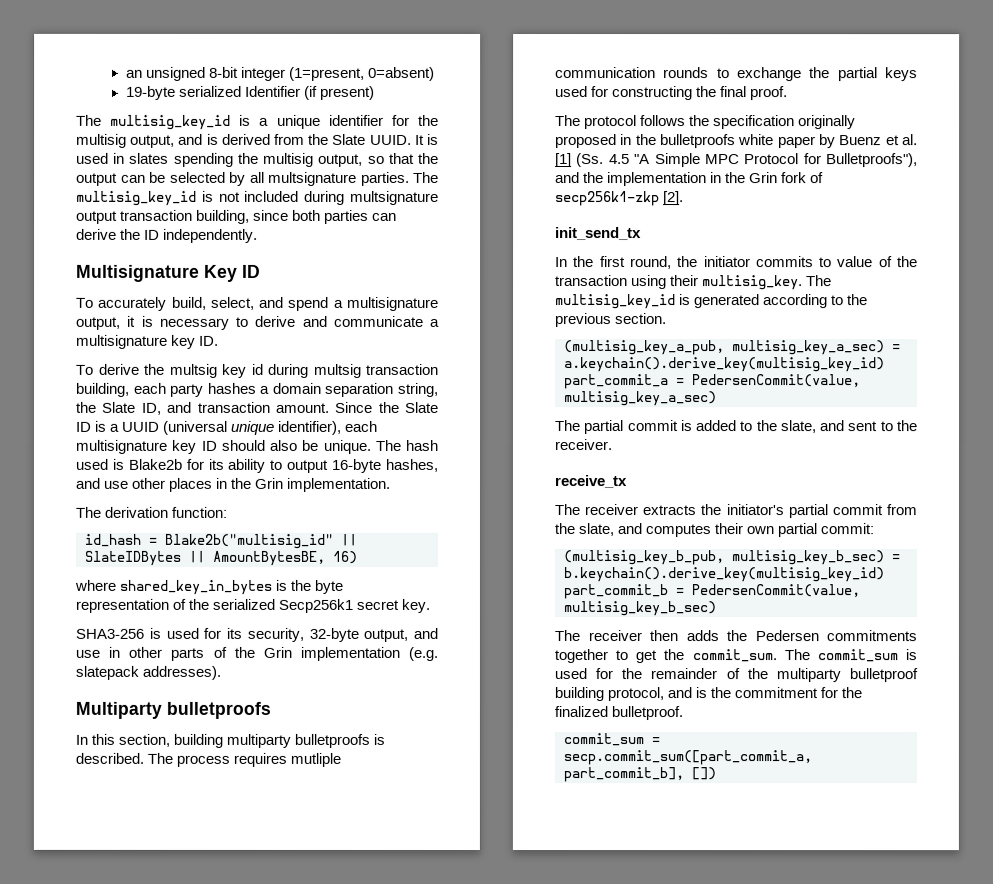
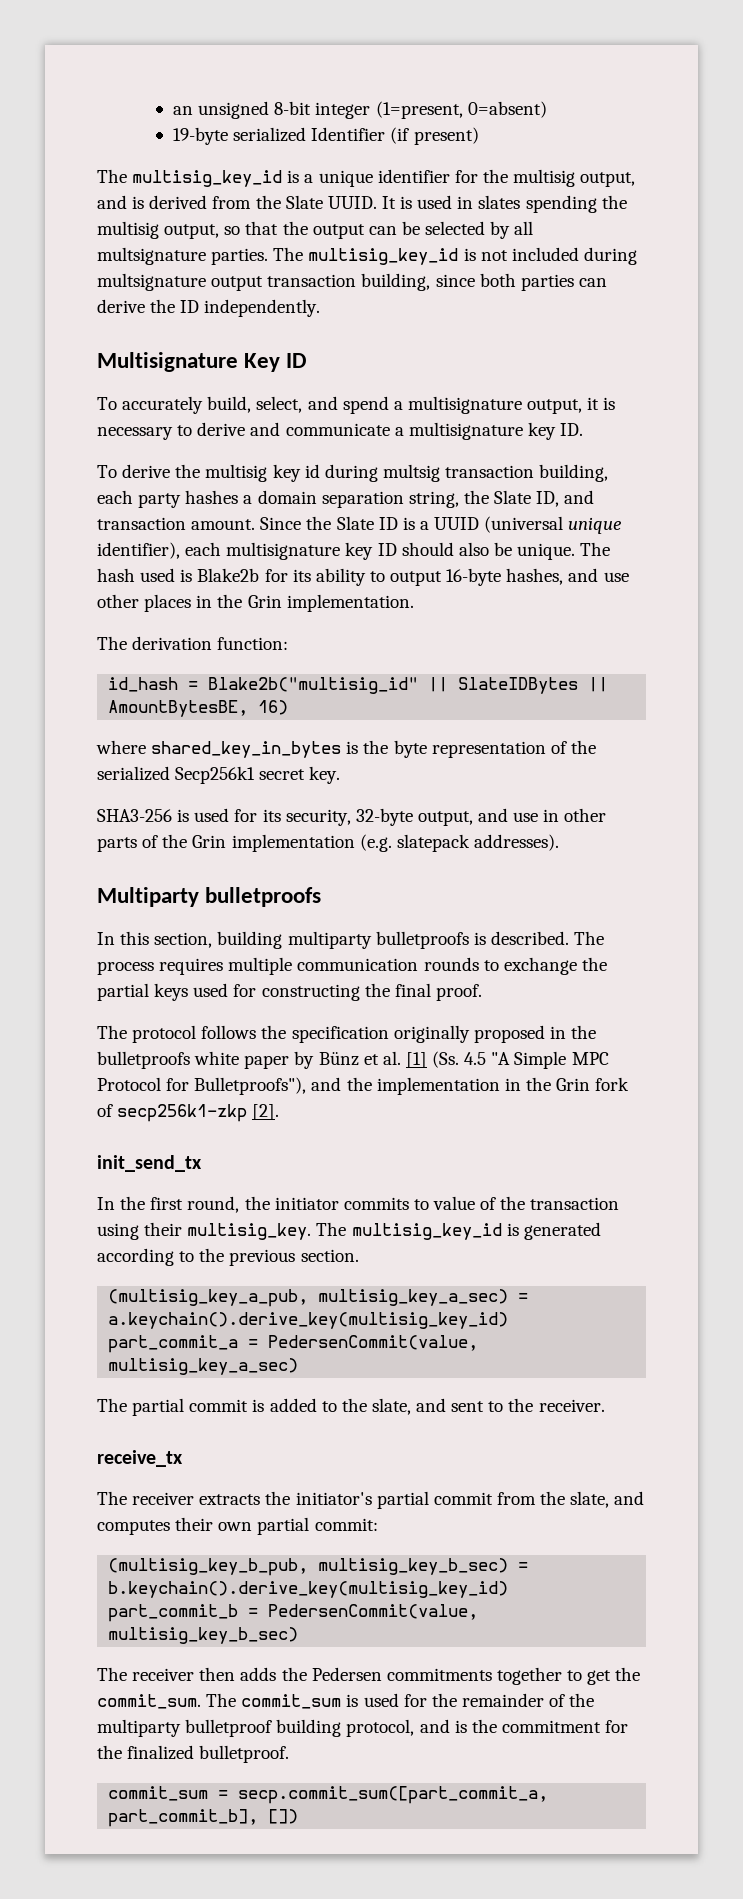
- To derive the multsig key id during multsig transaction building, each party hashes a domain separation string, the Slate ID, and transaction amount.
+ To derive the multisig key id during multsig transaction building, each party hashes a domain separation string, the Slate ID, and transaction amount.
- The process requires mutliple communication rounds to exchange the partial keys used for constructing the final proof.
+ The process requires multiple communication rounds to exchange the partial keys used for constructing the final proof.
- The protocol follows the specification originally proposed in the bulletproofs white paper by Buenz et al. [1] (Ss. 4.5 "A Simple MPC Protocol for Bulletproofs"), and the implementation in the Grin fork of secp256k1-zkp [2].
+ The protocol follows the specification originally proposed in the bulletproofs white paper by Bünz et al. [1] (Ss. 4.5 "A Simple MPC Protocol for Bulletproofs"), and the implementation in the Grin fork of secp256k1-zkp [2].

